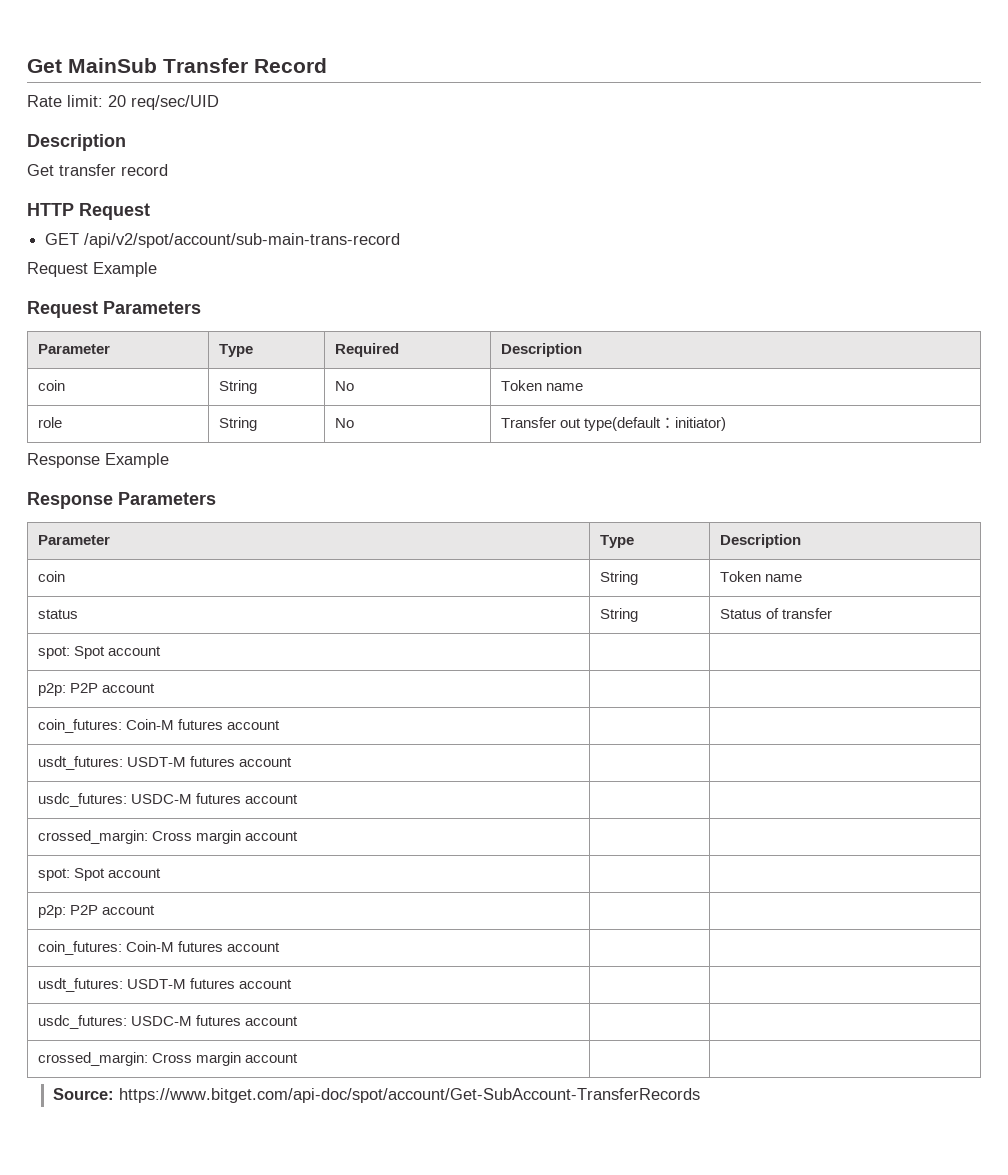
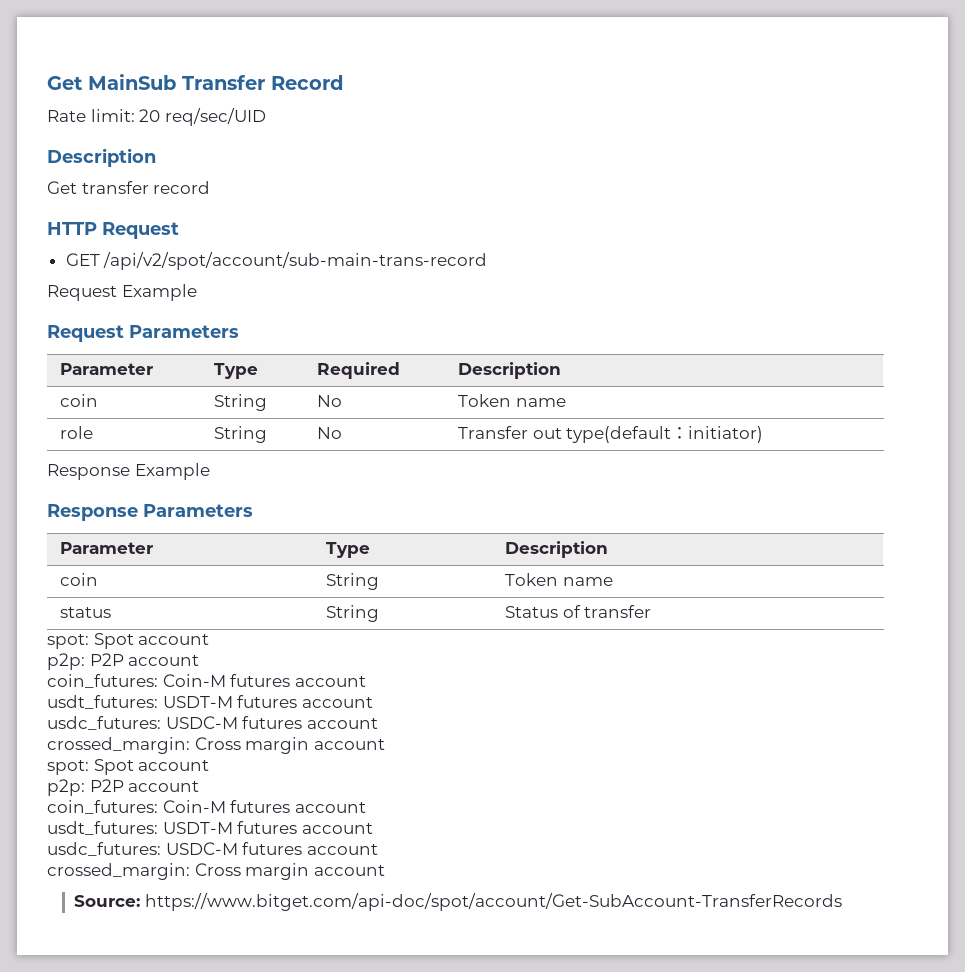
  status | String | Status of transfer
- spot: Spot account | |
- p2p: P2P account | |
- coin_futures: Coin-M futures account | |
- usdt_futures: USDT-M futures account | |
- usdc_futures: USDC-M futures account | |
- crossed_margin: Cross margin account | |
- spot: Spot account | |
- p2p: P2P account | |
- coin_futures: Coin-M futures account | |
- usdt_futures: USDT-M futures account | |
- usdc_futures: USDC-M futures account | |
- crossed_margin: Cross margin account | |
+ spot: Spot account
+ p2p: P2P account
+ coin_futures: Coin-M futures account
+ usdt_futures: USDT-M futures account
+ usdc_futures: USDC-M futures account
+ crossed_margin: Cross margin account
+ spot: Spot account
+ p2p: P2P account
+ coin_futures: Coin-M futures account
+ usdt_futures: USDT-M futures account
+ usdc_futures: USDC-M futures account
+ crossed_margin: Cross margin account

